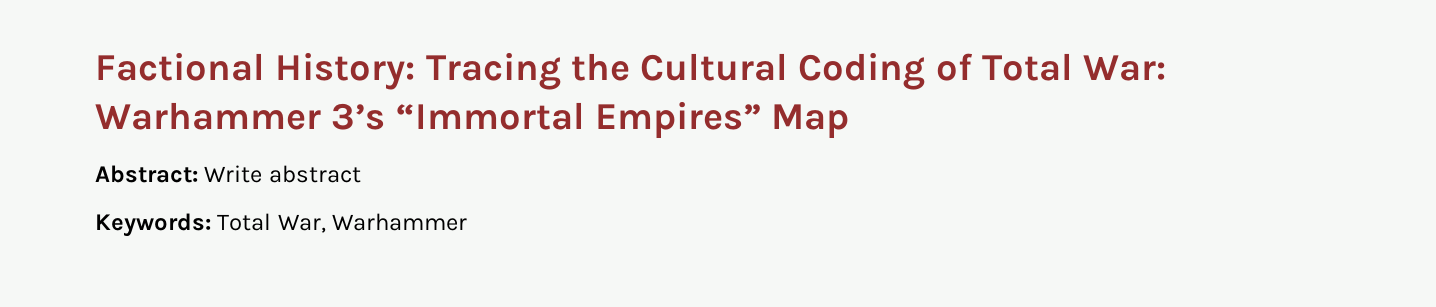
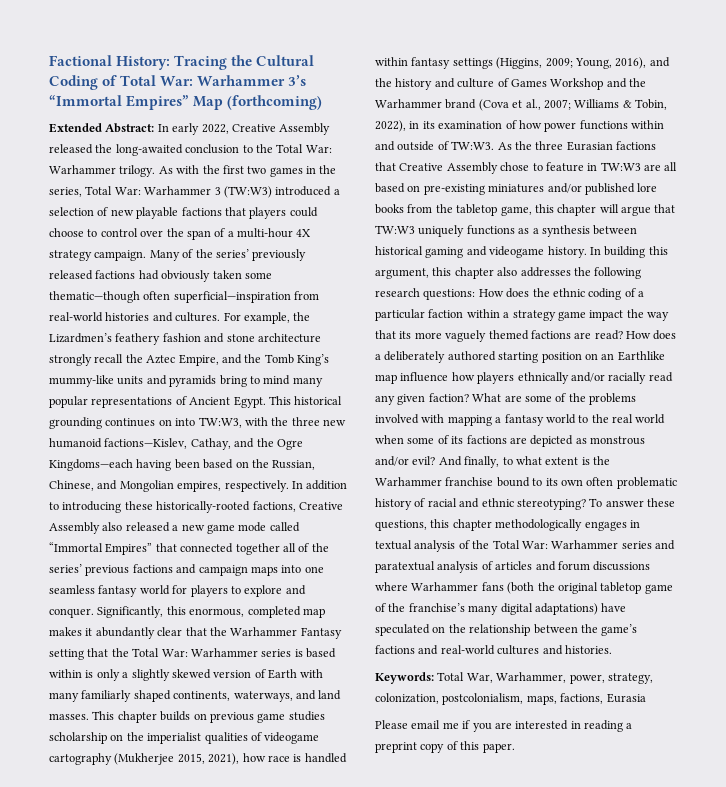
- Factional History: Tracing the Cultural Coding of Total War: Warhammer 3’s “Immortal Empires” Map
- Abstract: Write abstract
- Keywords: Total War, Warhammer
+ Factional History: Tracing the Cultural Coding of Total War: Warhammer 3’s “Immortal Empires” Map (forthcoming)
+ Extended Abstract: In early 2022, Creative Assembly released the long-awaited conclusion to the Total War: Warhammer trilogy. As with the first two games in the series, Total War: Warhammer 3 (TW:W3) introduced a selection of new playable factions that players could choose to control over the span of a multi-hour 4X strategy campaign. Many of the series’ previously released factions had obviously taken some thematic—though often superficial—inspiration from real-world histories and cultures. For example, the Lizardmen’s feathery fashion and stone architecture strongly recall the Aztec Empire, and the Tomb King’s mummy-like units and pyramids bring to mind many popular representations of Ancient Egypt. This historical grounding continues on into TW:W3, with the three new humanoid factions—Kislev, Cathay, and the Ogre Kingdoms—each having been based on the Russian, Chinese, and Mongolian empires, respectively. In addition to introducing these historically-rooted factions, Creative Assembly also released a new game mode called “Immortal Empires” that connected together all of the series’ previous factions and campaign maps into one seamless fantasy world for players to explore and conquer. Significantly, this enormous, completed map makes it abundantly clear that the Warhammer Fantasy setting that the Total War: Warhammer series is based within is only a slightly skewed version of Earth with many familiarly shaped continents, waterways, and land masses. This chapter builds on previous game studies scholarship on the imperialist qualities of videogame cartography (Mukherjee 2015, 2021), how race is handled within fantasy settings (Higgins, 2009; Young, 2016), and the history and culture of Games Workshop and the Warhammer brand (Cova et al., 2007; Williams & Tobin, 2022), in its examination of how power functions within and outside of TW:W3. As the three Eurasian factions that Creative Assembly chose to feature in TW:W3 are all based on pre-existing miniatures and/or published lore books from the tabletop game, this chapter will argue that TW:W3 uniquely functions as a synthesis between historical gaming and videogame history. In building this argument, this chapter also addresses the following research questions: How does the ethnic coding of a particular faction within a strategy game impact the way that its more vaguely themed factions are read? How does a deliberately authored starting position on an Earthlike map influence how players ethnically and/or racially read any given faction? What are some of the problems involved with mapping a fantasy world to the real world when some of its factions are depicted as monstrous and/or evil? And finally, to what extent is the Warhammer franchise bound to its own often problematic history of racial and ethnic stereotyping? To answer these questions, this chapter methodologically engages in textual analysis of the Total War: Warhammer series and paratextual analysis of articles and forum discussions where Warhammer fans (both the original tabletop game of the franchise’s many digital adaptations) have speculated on the relationship between the game’s factions and real-world cultures and histories.
+ Keywords: Total War, Warhammer, power, strategy, colonization, postcolonialism, maps, factions, Eurasia
+ Please email me if you are interested in reading a preprint copy of this paper.

